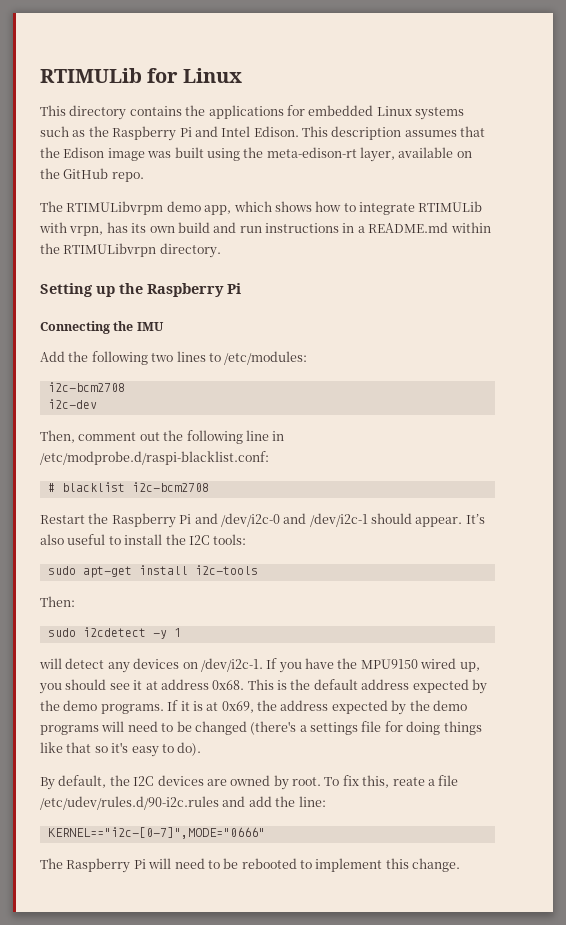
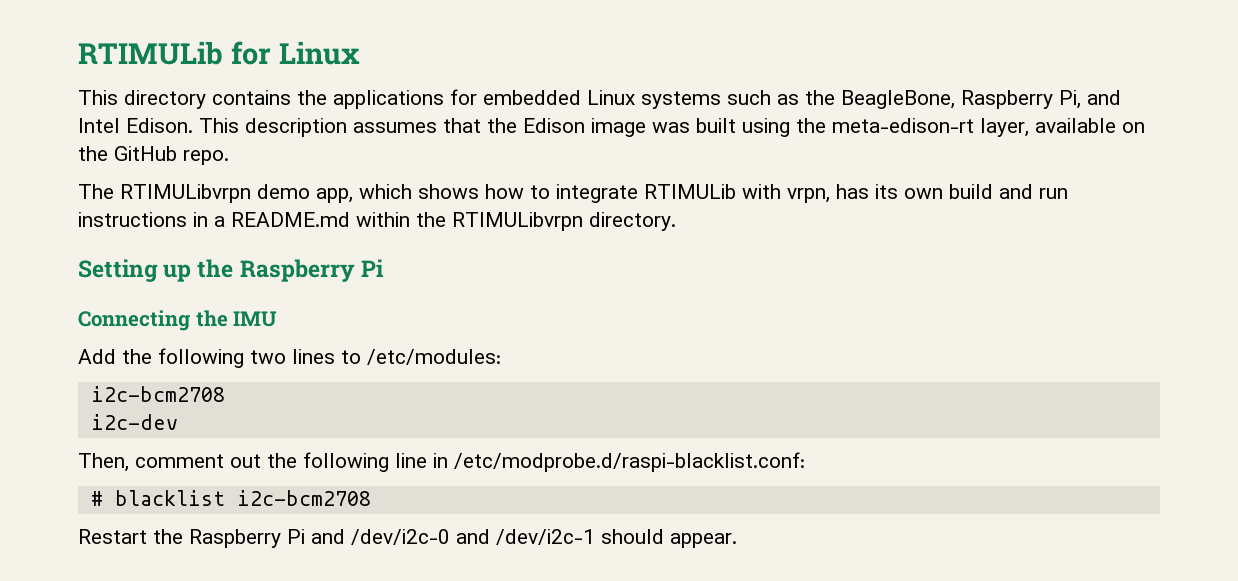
- This directory contains the applications for embedded Linux systems such as the Raspberry Pi and Intel Edison.
+ This directory contains the applications for embedded Linux systems such as the BeagleBone, Raspberry Pi, and Intel Edison.
- The RTIMULibvrpm demo app, which shows how to integrate RTIMULib with vrpn, has its own build and run instructions in a README.md within the RTIMULibvrpn directory.
+ The RTIMULibvrpn demo app, which shows how to integrate RTIMULib with vrpn, has its own build and run instructions in a README.md within the RTIMULibvrpn directory.
- It’s also useful to install the I2C tools:
- sudo apt-get install i2c-tools
- Then:
- sudo i2cdetect -y 1
- will detect any devices on /dev/i2c-1. If you have the MPU9150 wired up, you should see it at address 0x68. This is the default address expected by the demo programs. If it is at 0x69, the address expected by the demo programs will need to be changed (there's a settings file for doing things like that so it's easy to do).
- By default, the I2C devices are owned by root. To fix this, reate a file /etc/udev/rules.d/90-i2c.rules and add the line:
- KERNEL=="i2c-[0-7]",MODE="0666"
- The Raspberry Pi will need to be rebooted to implement this change.

